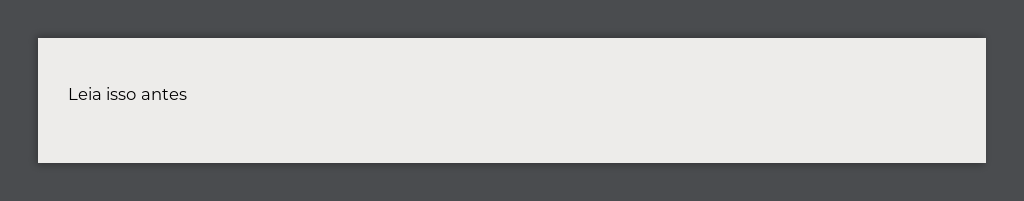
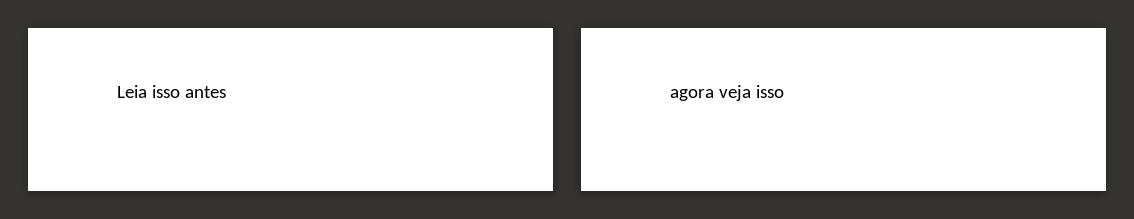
+ agora veja isso

